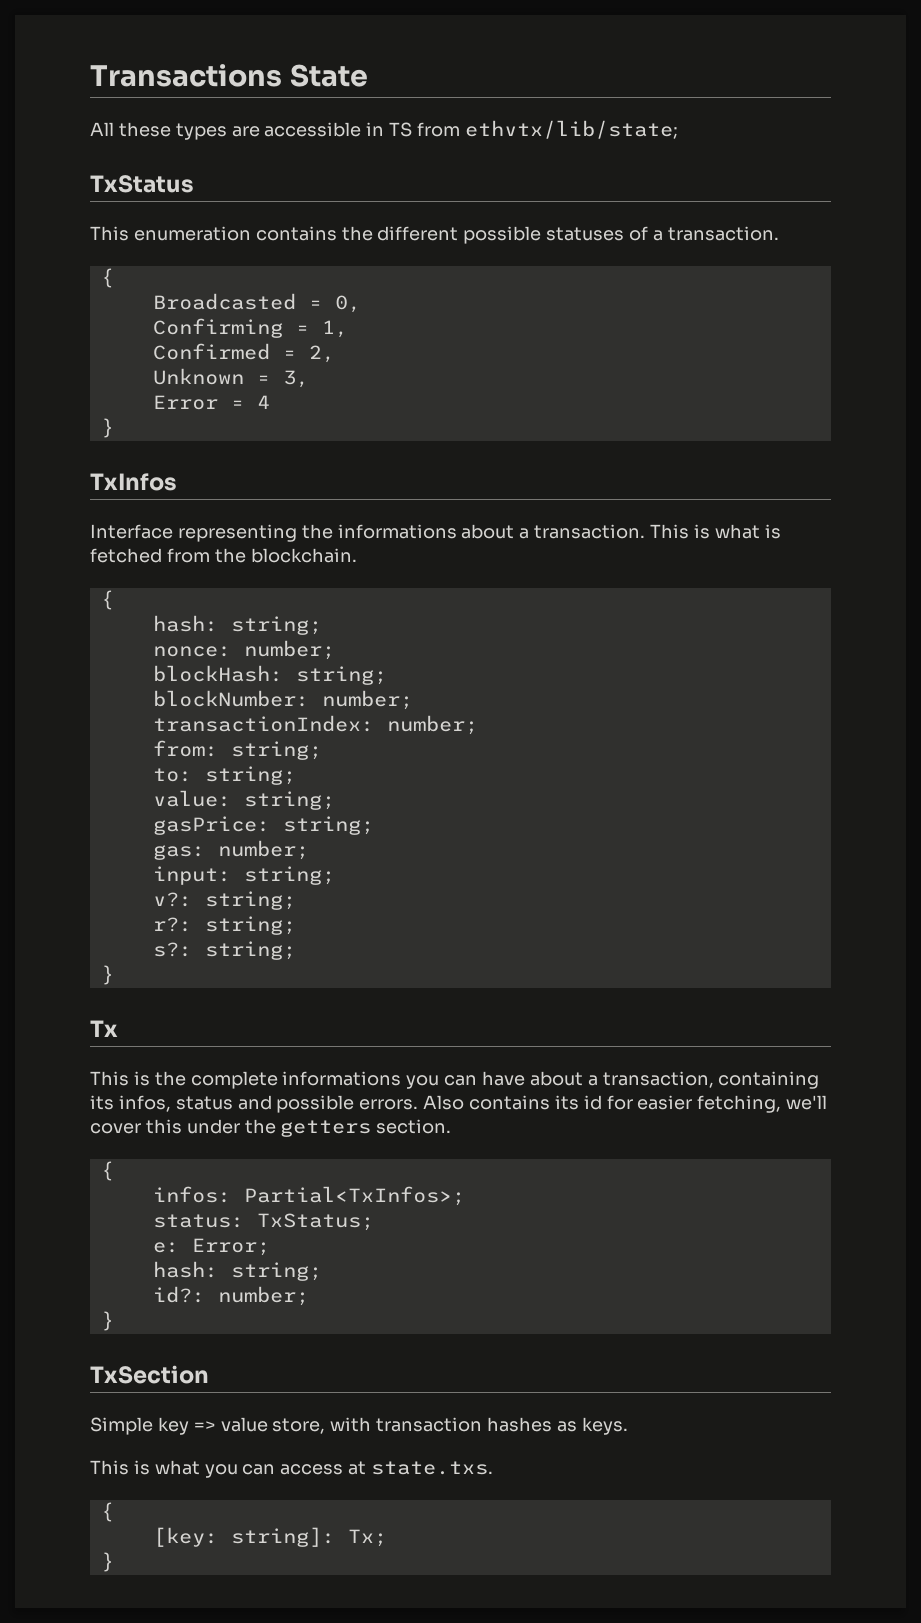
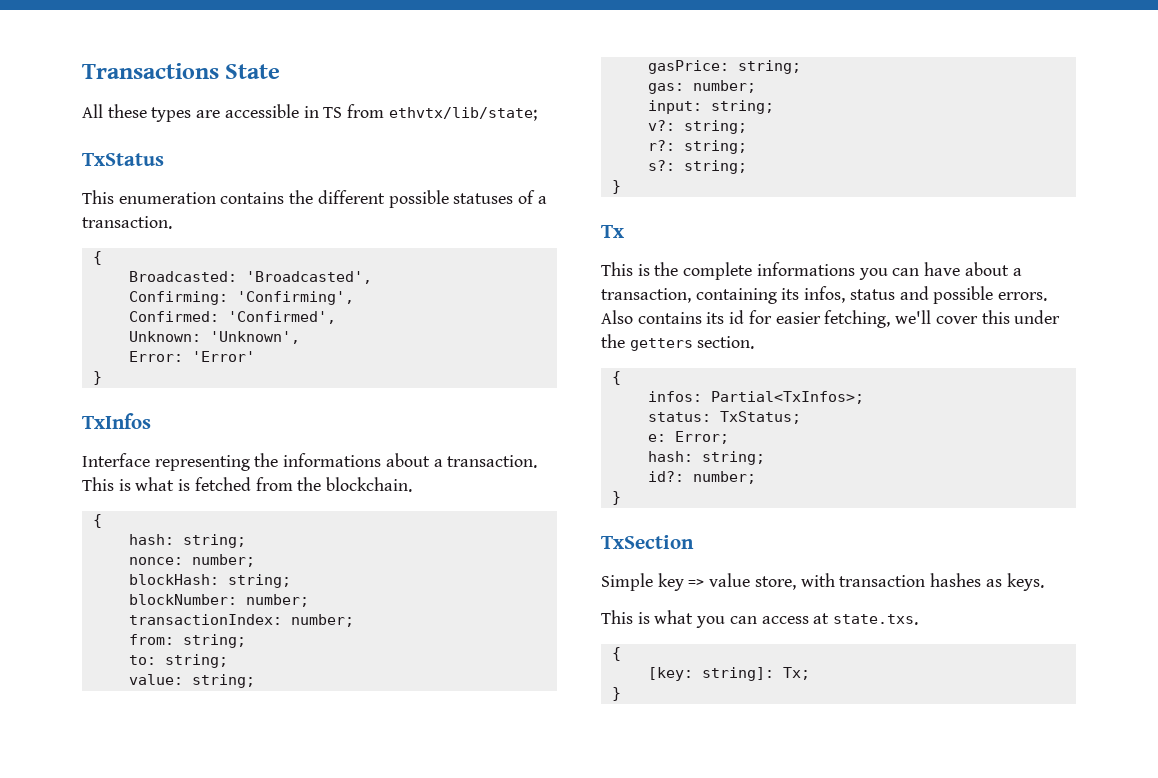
- Broadcasted = 0,
- Confirming = 1,
- Confirmed = 2,
- Unknown = 3,
- Error = 4
+ Broadcasted: 'Broadcasted',
+ Confirming: 'Confirming',
+ Confirmed: 'Confirmed',
+ Unknown: 'Unknown',
+ Error: 'Error'

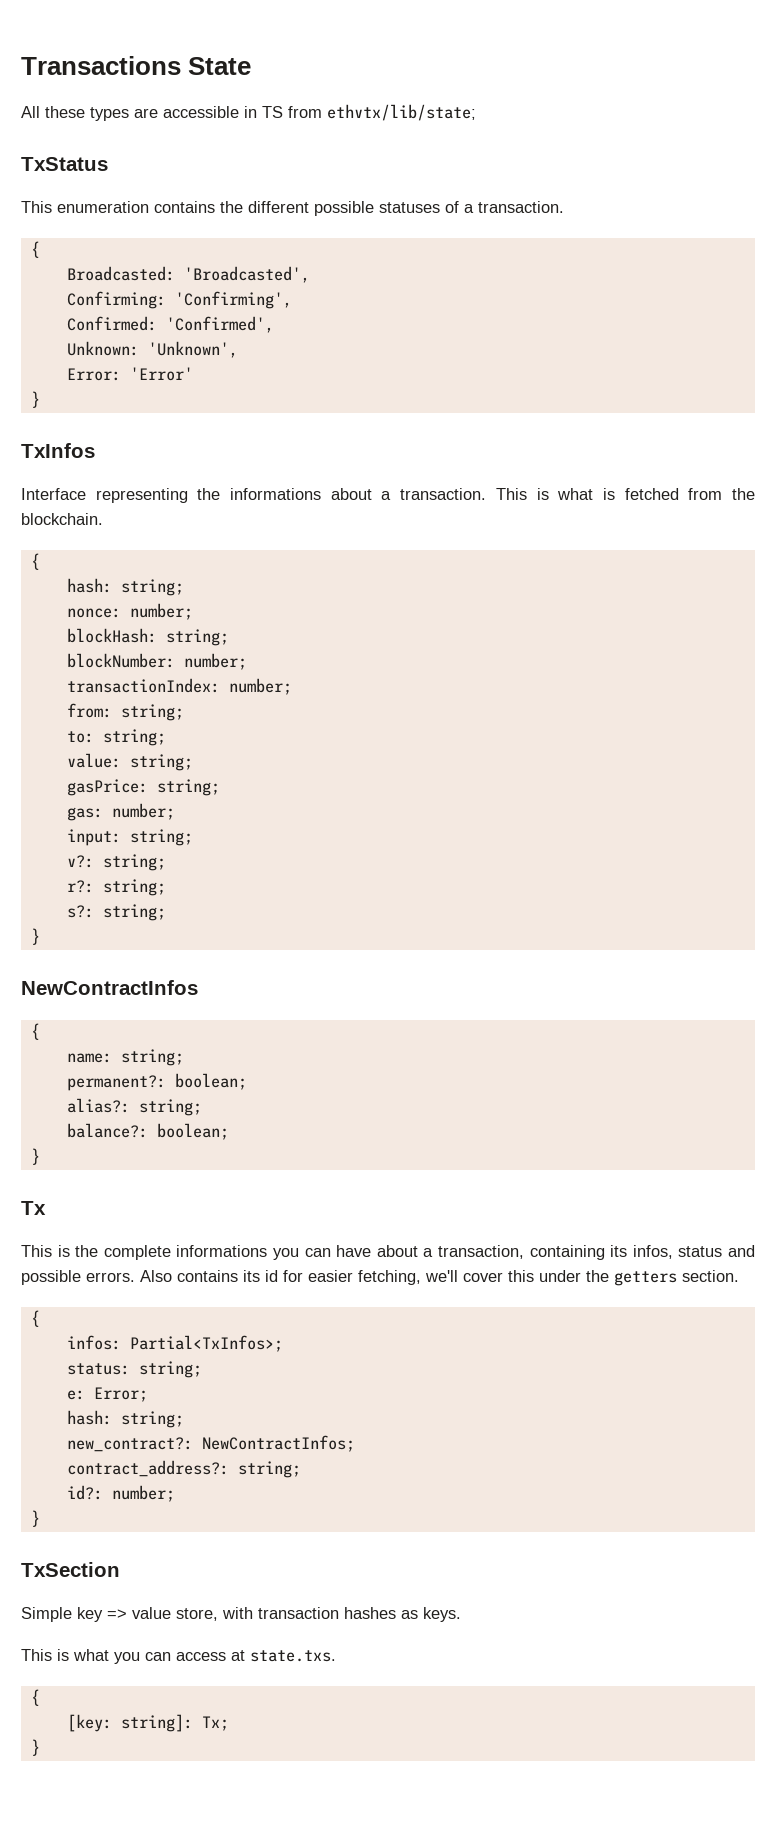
+ NewContractInfos
+ {
+ name: string;
+ permanent?: boolean;
+ alias?: string;
+ balance?: boolean;
+ }
- status: TxStatus;
+ status: string;
+ new_contract?: NewContractInfos;
+ contract_address?: string;

